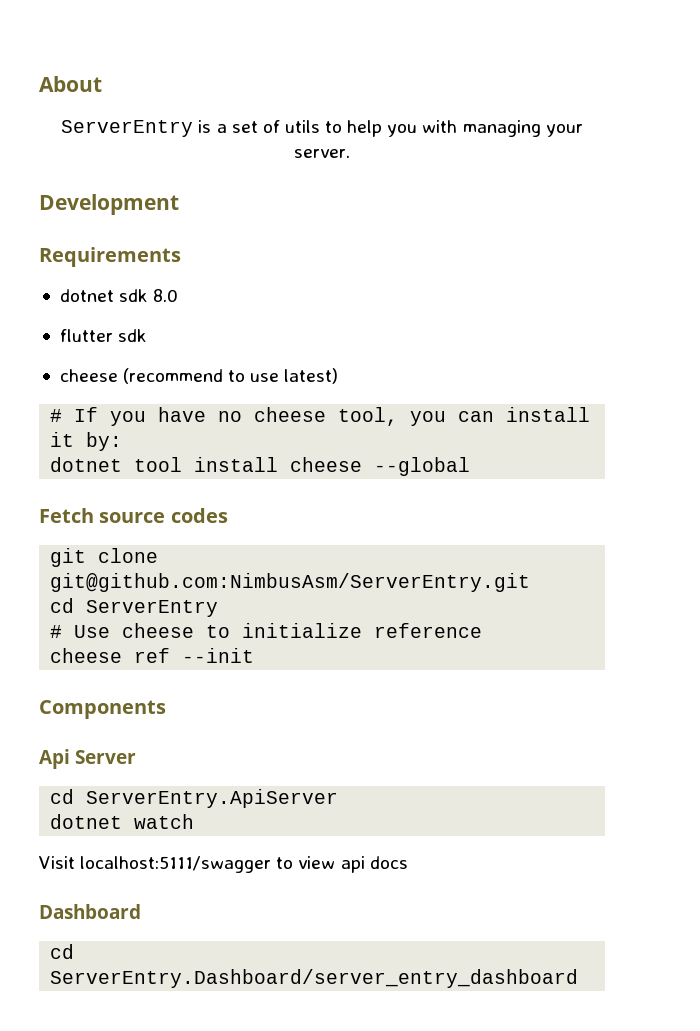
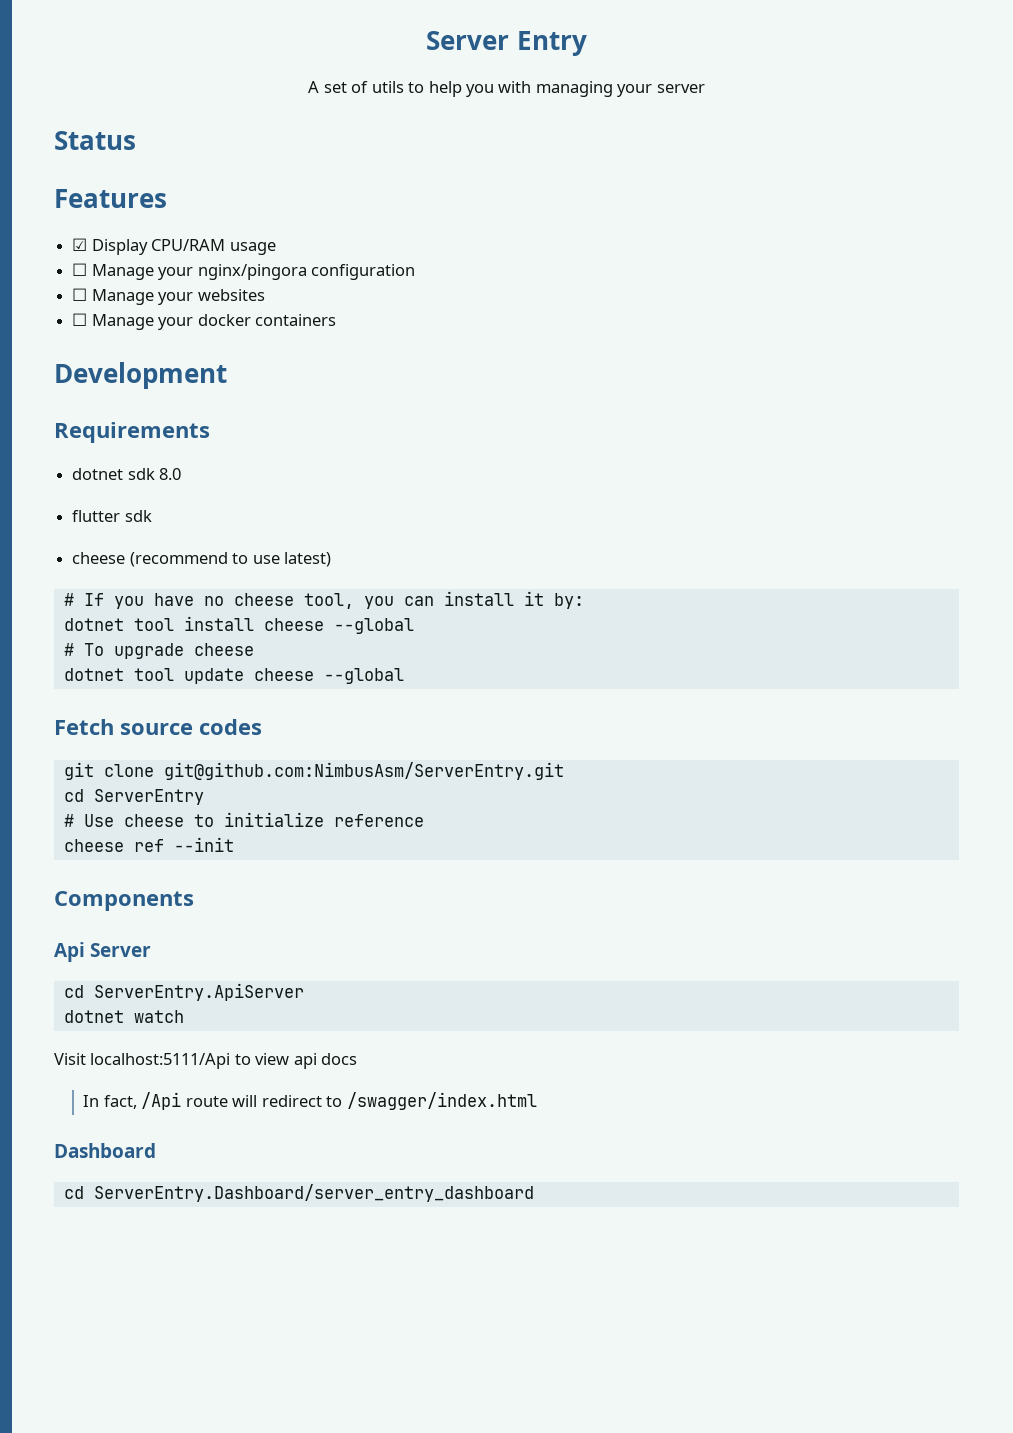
- About
- ServerEntry is a set of utils to help you with managing your server.
+ Server Entry
+ A set of utils to help you with managing your server
+ Status
+ Features
+ ☑ Display CPU/RAM usage
+ ☐ Manage your nginx/pingora configuration
+ ☐ Manage your websites
+ ☐ Manage your docker containers
+ # To upgrade cheese
+ dotnet tool update cheese --global
- Visit localhost:5111/swagger to view api docs
+ Visit localhost:5111/Api to view api docs
+ In fact, /Api route will redirect to /swagger/index.html

